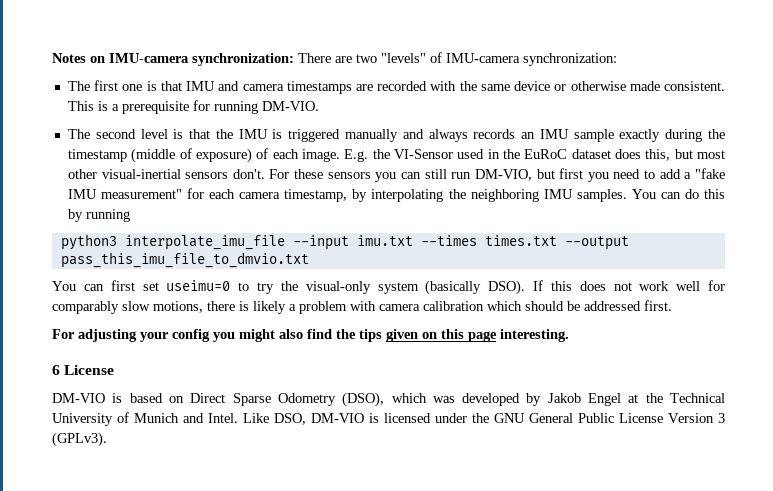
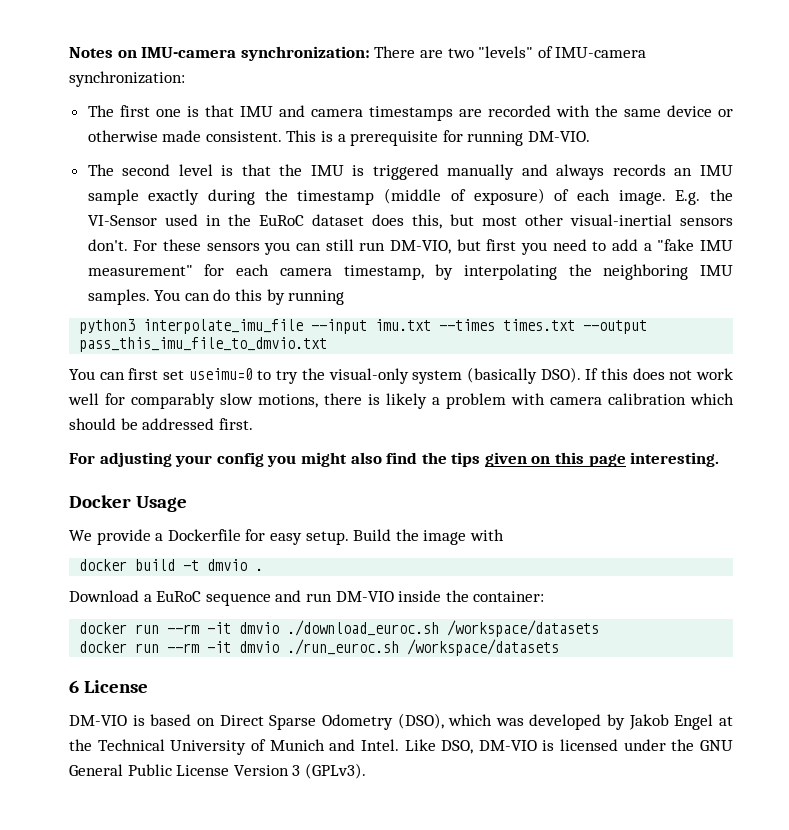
+ Docker Usage
+ We provide a Dockerfile for easy setup. Build the image with
+ docker build -t dmvio .
+ Download a EuRoC sequence and run DM-VIO inside the container:
+ docker run --rm -it dmvio ./download_euroc.sh /workspace/datasets
+ docker run --rm -it dmvio ./run_euroc.sh /workspace/datasets

